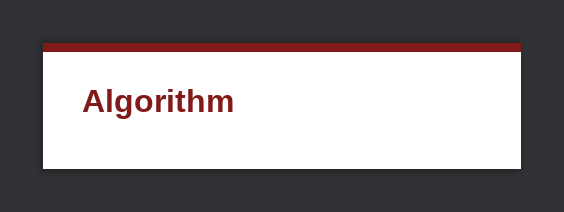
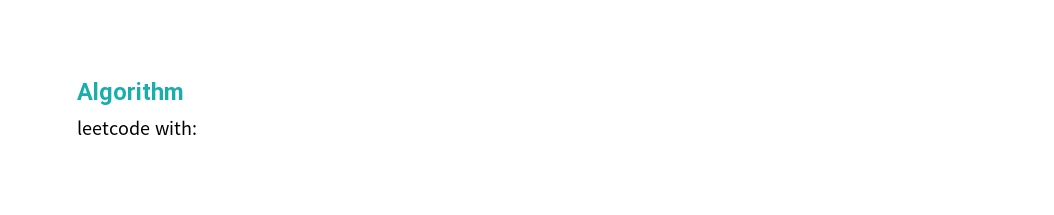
+ leetcode with:

